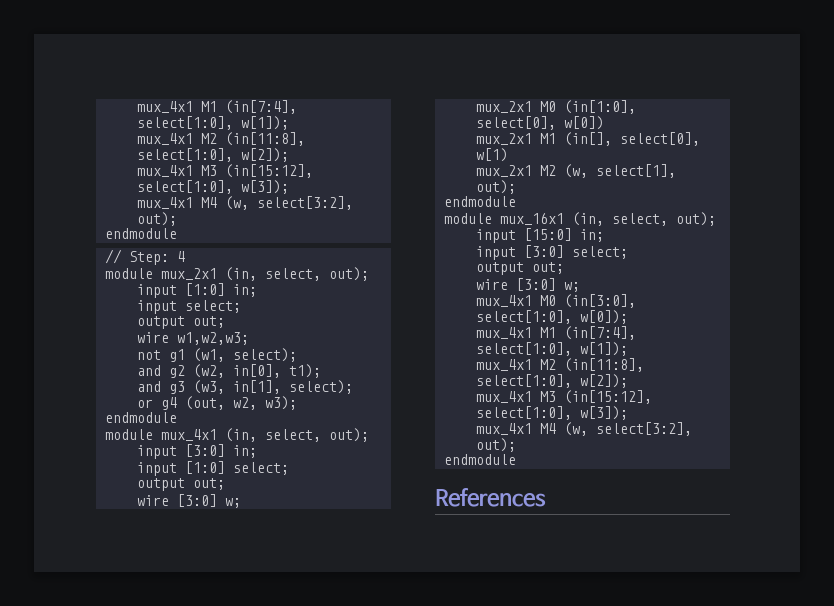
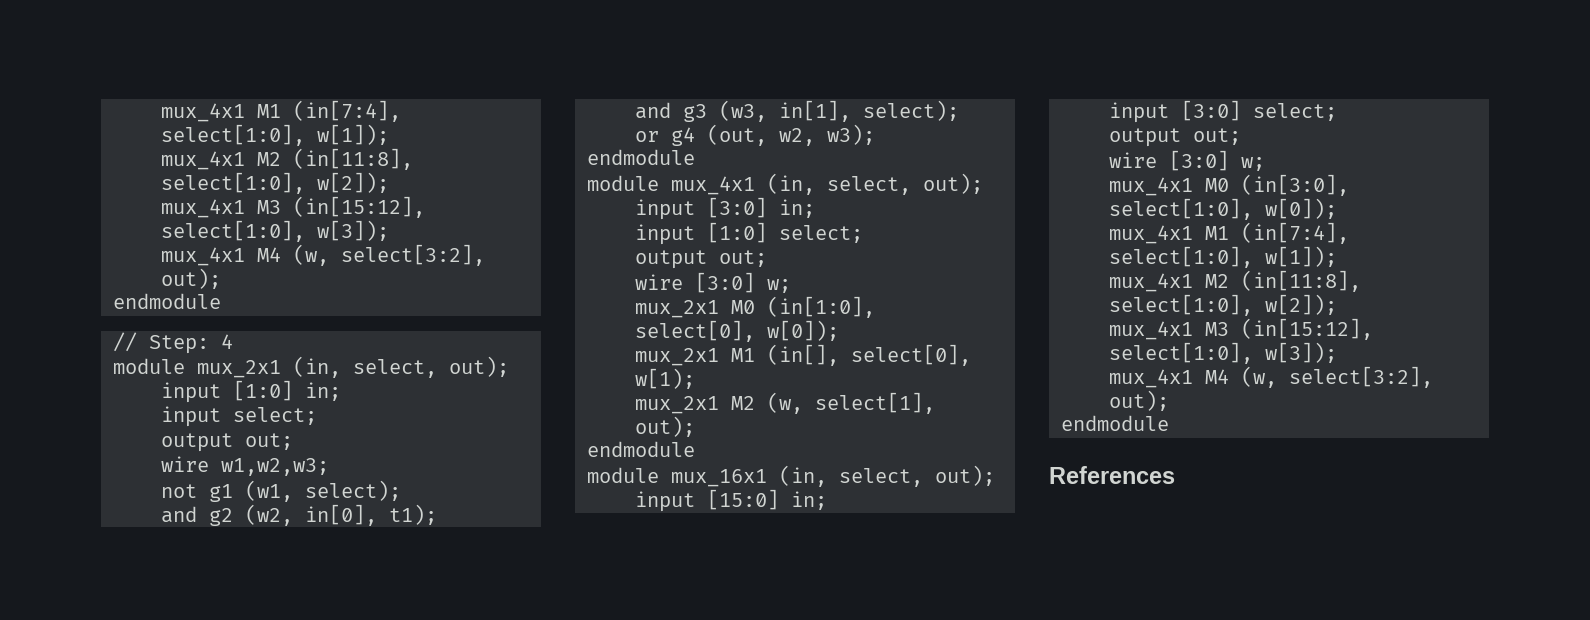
- mux_2x1 M0 (in[1:0], select[0], w[0])
+ mux_2x1 M0 (in[1:0], select[0], w[0]);
- mux_2x1 M1 (in[], select[0], w[1)
+ mux_2x1 M1 (in[], select[0], w[1);

